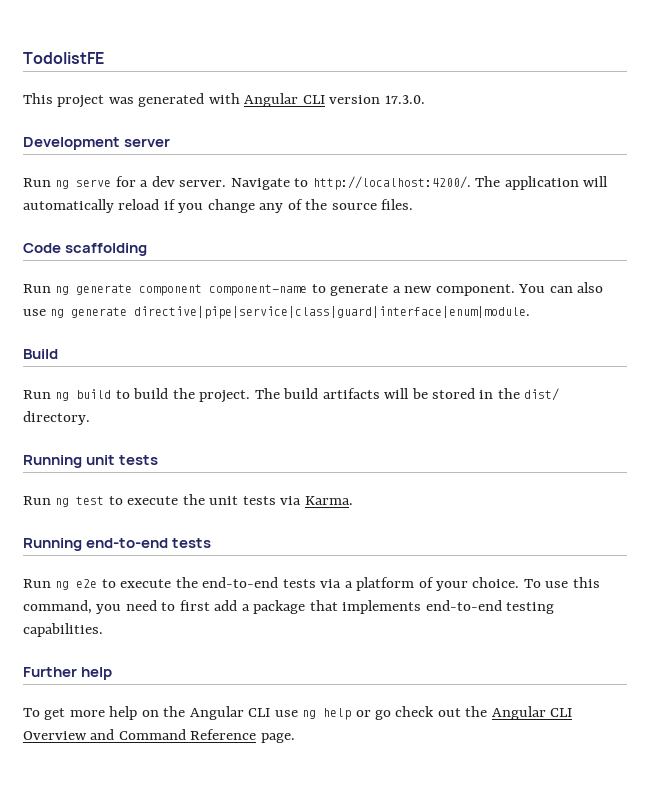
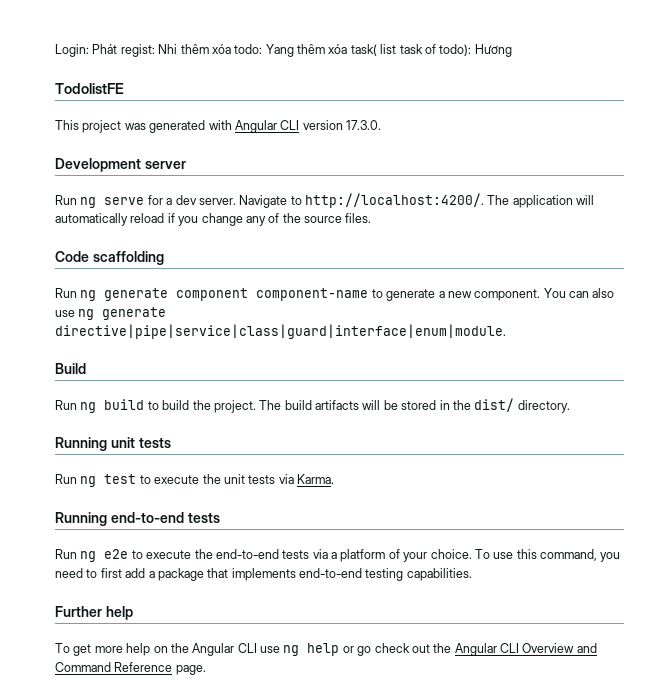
+ Login: Phát regist: Nhi thêm xóa todo: Yang thêm xóa task( list task of todo): Hương

